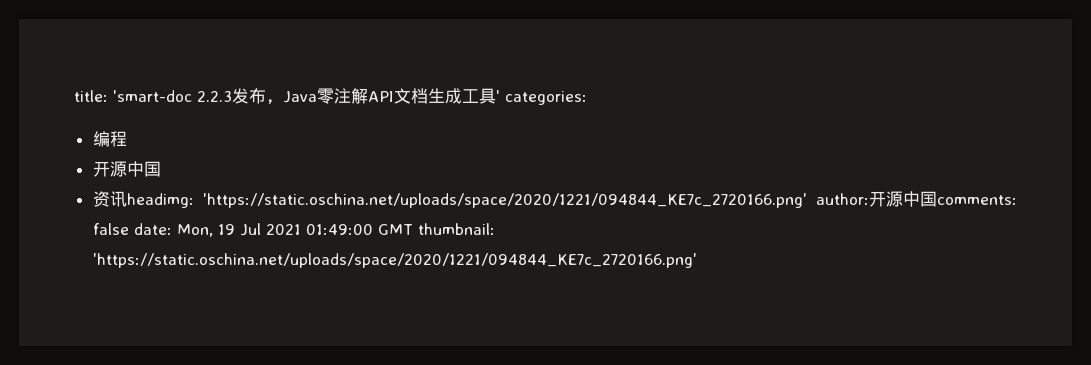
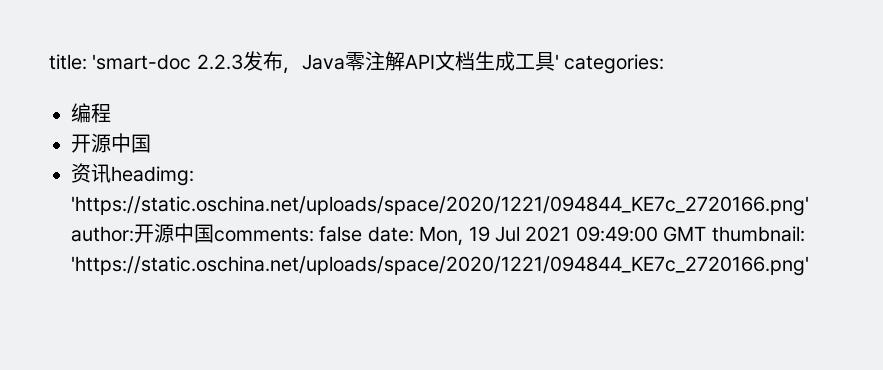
- 资讯headimg: 'https://static.oschina.net/uploads/space/2020/1221/094844_KE7c_2720166.png' author:开源中国comments: false date: Mon, 19 Jul 2021 01:49:00 GMT thumbnail: 'https://static.oschina.net/uploads/space/2020/1221/094844_KE7c_2720166.png'
+ 资讯headimg: 'https://static.oschina.net/uploads/space/2020/1221/094844_KE7c_2720166.png' author:开源中国comments: false date: Mon, 19 Jul 2021 09:49:00 GMT thumbnail: 'https://static.oschina.net/uploads/space/2020/1221/094844_KE7c_2720166.png'

